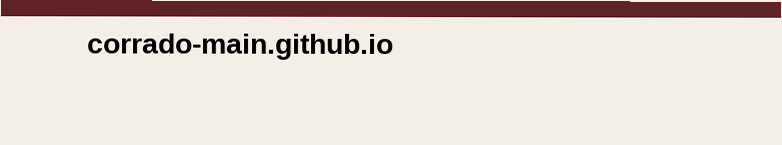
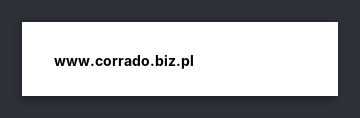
- corrado-main.github.io
+ www.corrado.biz.pl

